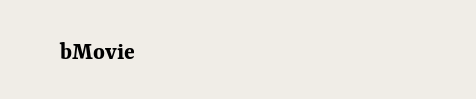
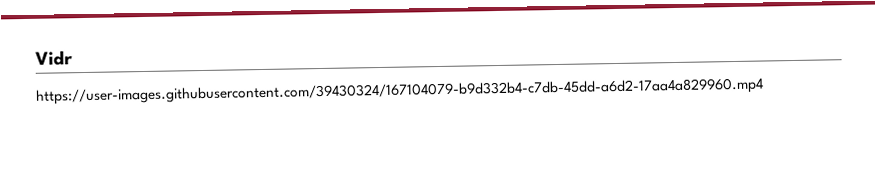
- bMovie
+ Vidr
+ https://user-images.githubusercontent.com/39430324/167104079-b9d332b4-c7db-45dd-a6d2-17aa4a829960.mp4

